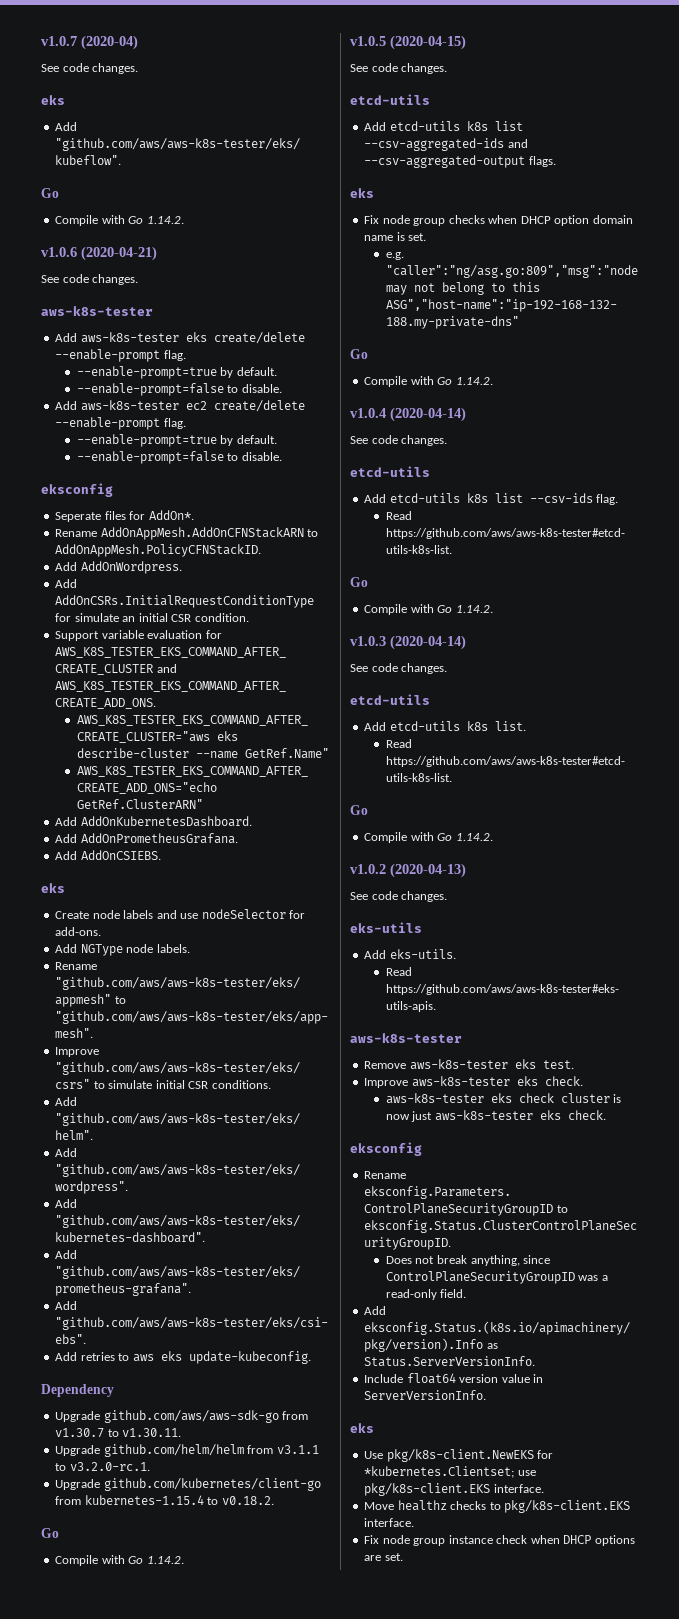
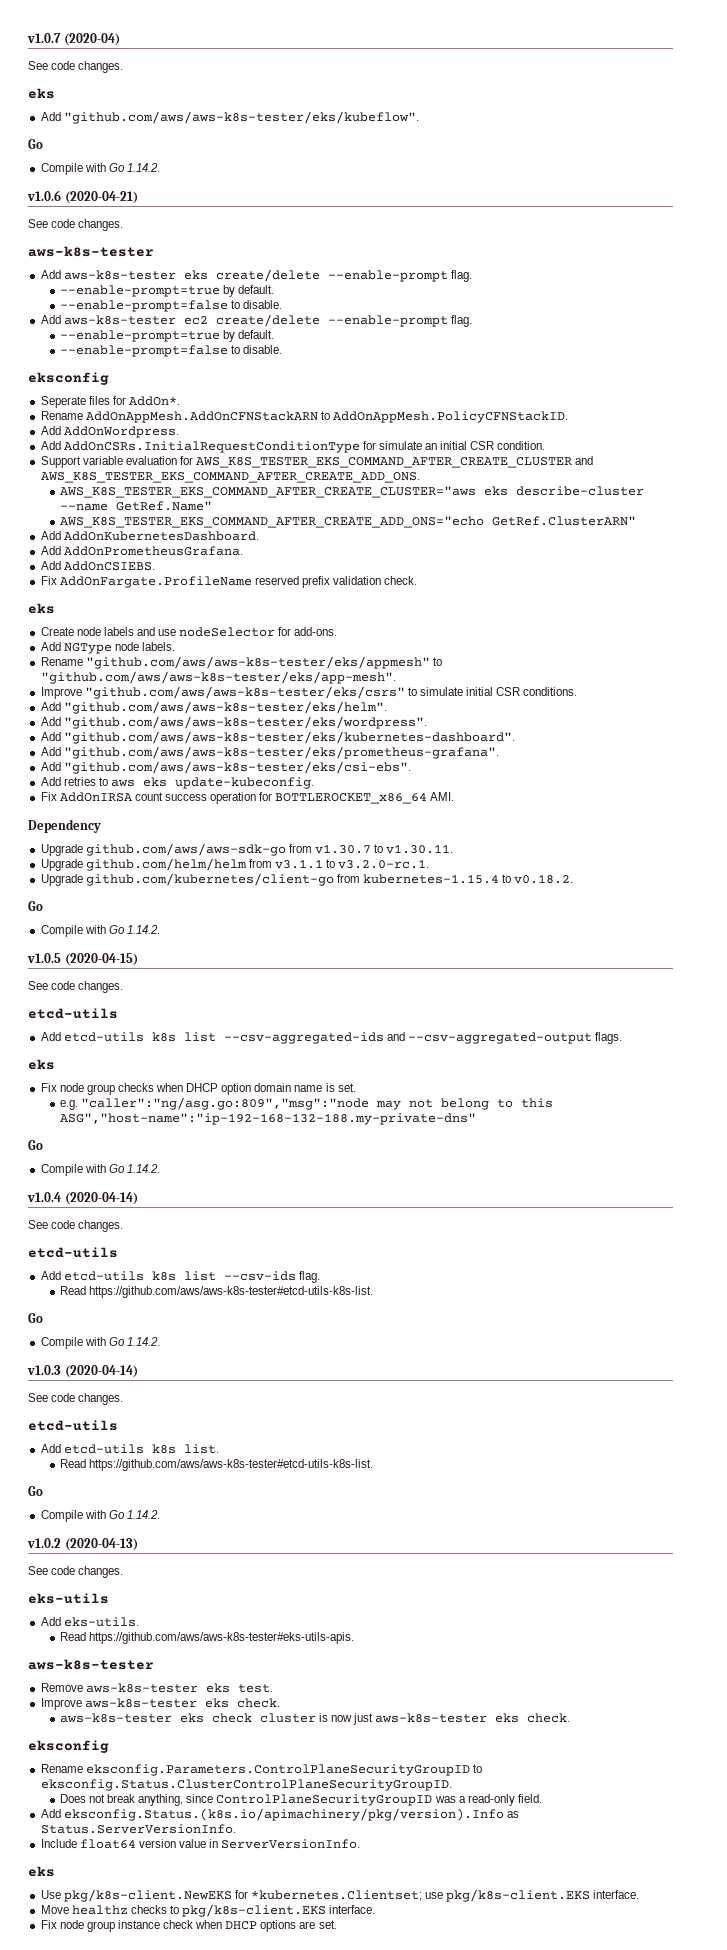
+ Fix AddOnFargate.ProfileName reserved prefix validation check.
+ Fix AddOnIRSA count success operation for BOTTLEROCKET_x86_64 AMI.

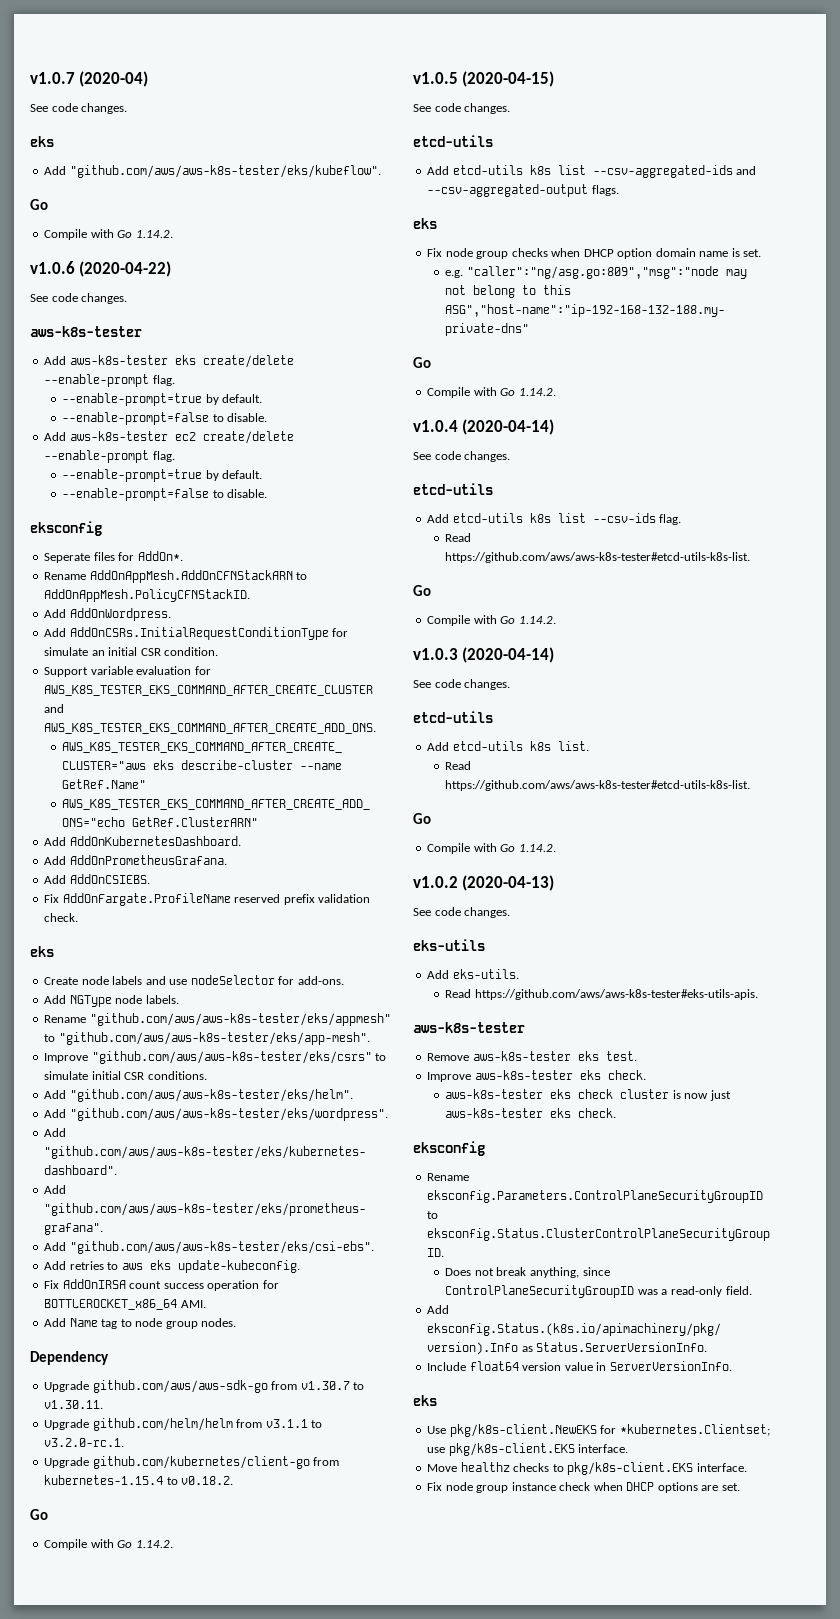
- v1.0.6 (2020-04-21)
+ v1.0.6 (2020-04-22)
+ Add Name tag to node group nodes.

